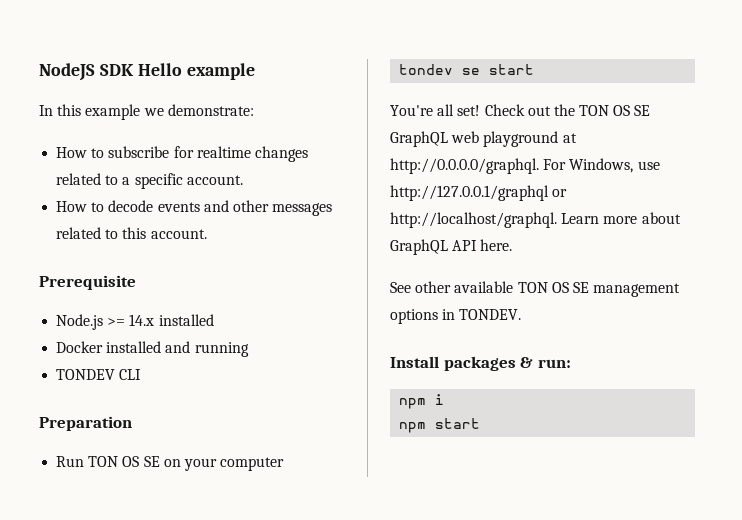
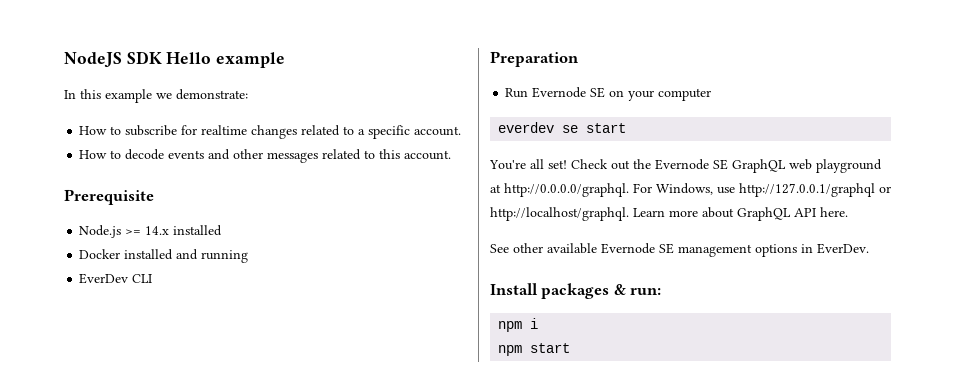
- TONDEV CLI
+ EverDev CLI
- Run TON OS SE on your computer
+ Run Evernode SE on your computer
- tondev se start
+ everdev se start
- Check out the TON OS SE GraphQL web playground at http://0.0.0.0/graphql. For Windows, use http://127.0.0.1/graphql or http://localhost/graphql.
+ Check out the Evernode SE GraphQL web playground at http://0.0.0.0/graphql. For Windows, use http://127.0.0.1/graphql or http://localhost/graphql.
- See other available TON OS SE management options in TONDEV.
+ See other available Evernode SE management options in EverDev.

